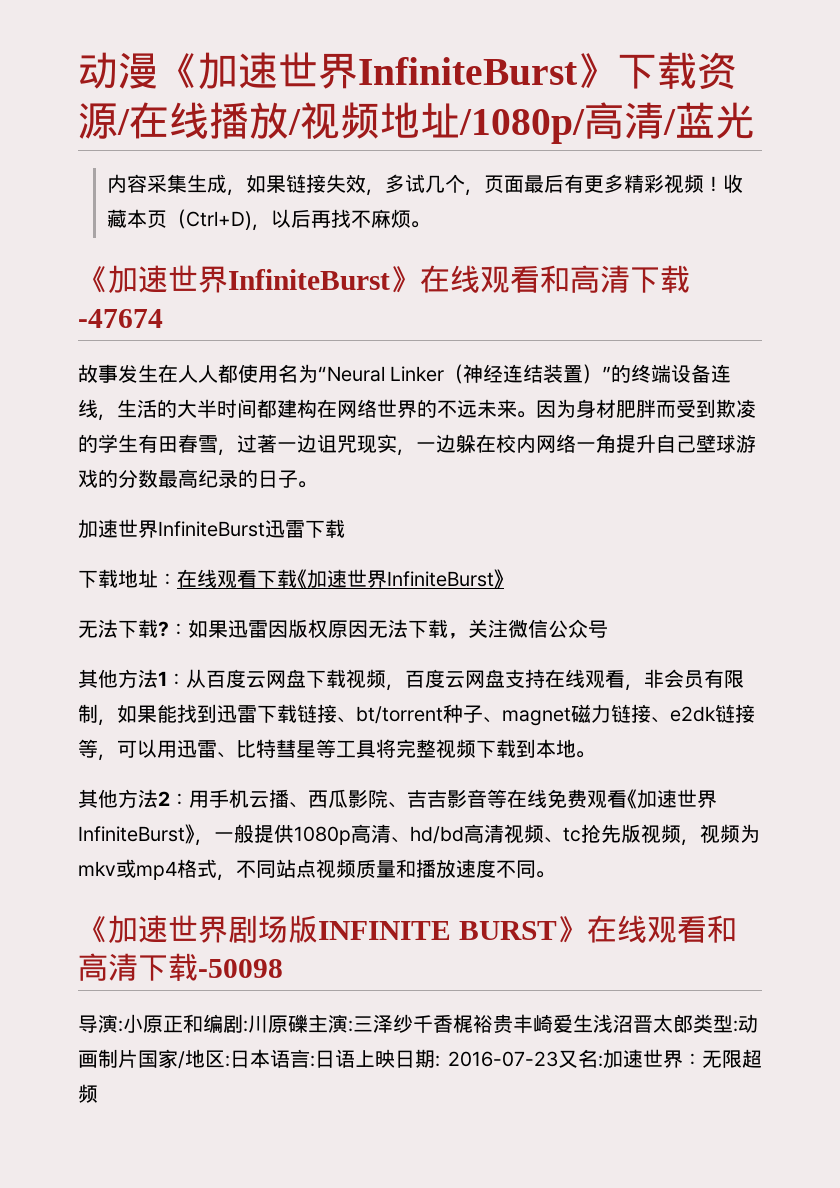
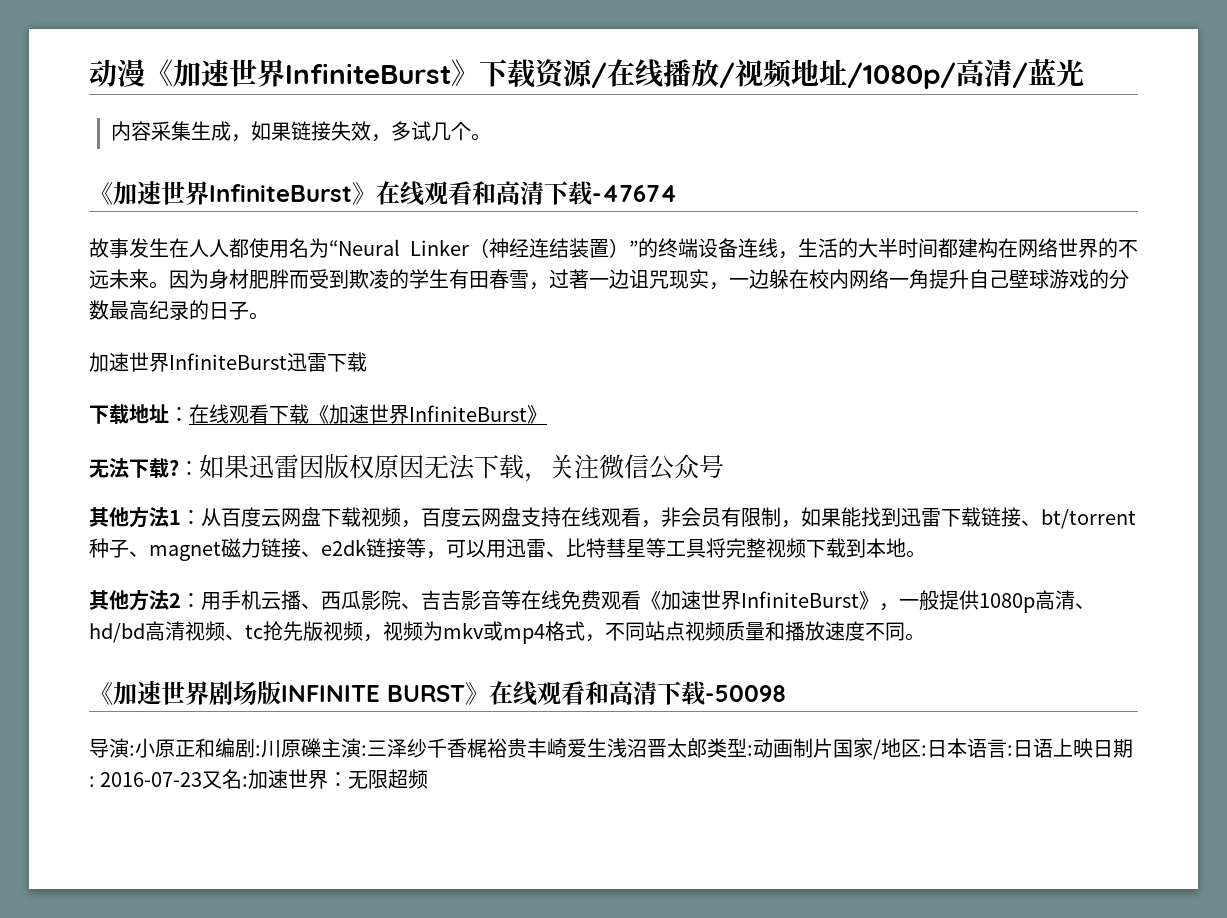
- 内容采集生成，如果链接失效，多试几个，页面最后有更多精彩视频！收藏本页（Ctrl+D)，以后再找不麻烦。
+ 内容采集生成，如果链接失效，多试几个。

